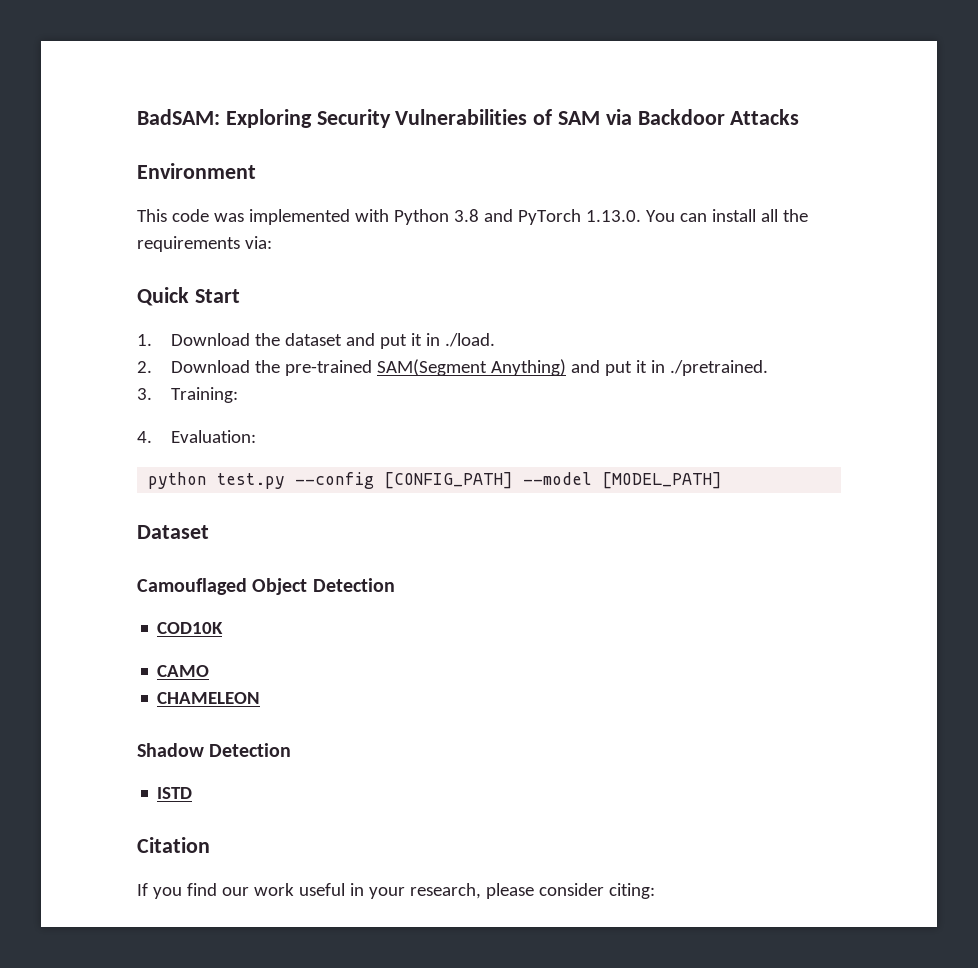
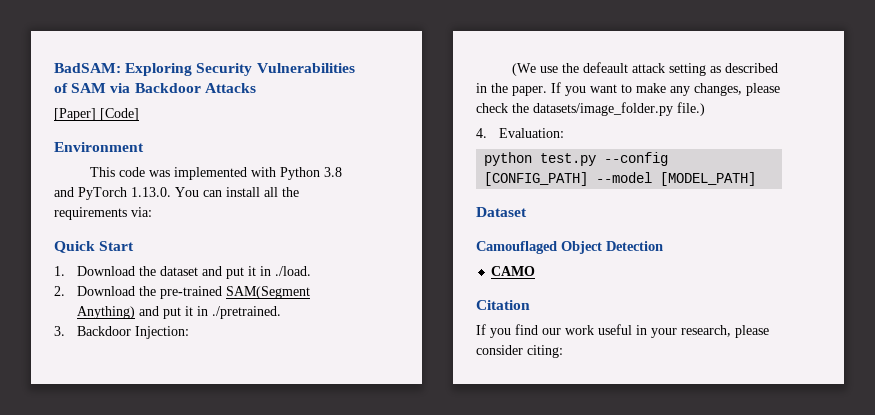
+ [Paper] [Code]
- 3. Training:
+ 3. Backdoor Injection:
+ (We use the defeault attack setting as described in the paper. If you want to make any changes, please check the datasets/image_folder.py file.)
- COD10K
- CHAMELEON
- Shadow Detection
- ISTD

